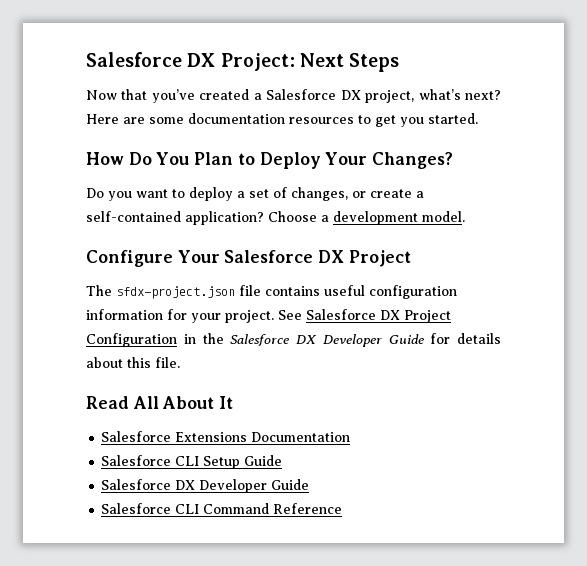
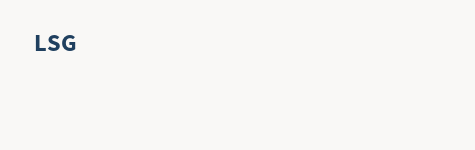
- Salesforce DX Project: Next Steps
- Now that you’ve created a Salesforce DX project, what’s next? Here are some documentation resources to get you started.
- How Do You Plan to Deploy Your Changes?
- Do you want to deploy a set of changes, or create a self-contained application? Choose a development model.
- Configure Your Salesforce DX Project
- The sfdx-project.json file contains useful configuration information for your project. See Salesforce DX Project Configuration in the Salesforce DX Developer Guide for details about this file.
- Read All About It
- Salesforce Extensions Documentation
- Salesforce CLI Setup Guide
- Salesforce DX Developer Guide
- Salesforce CLI Command Reference
+ LSG

